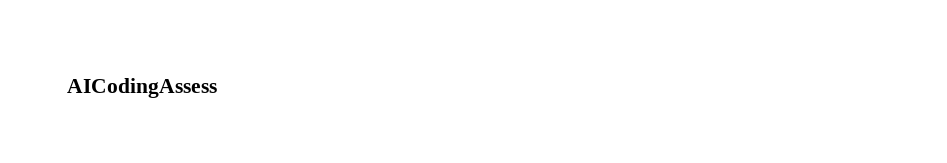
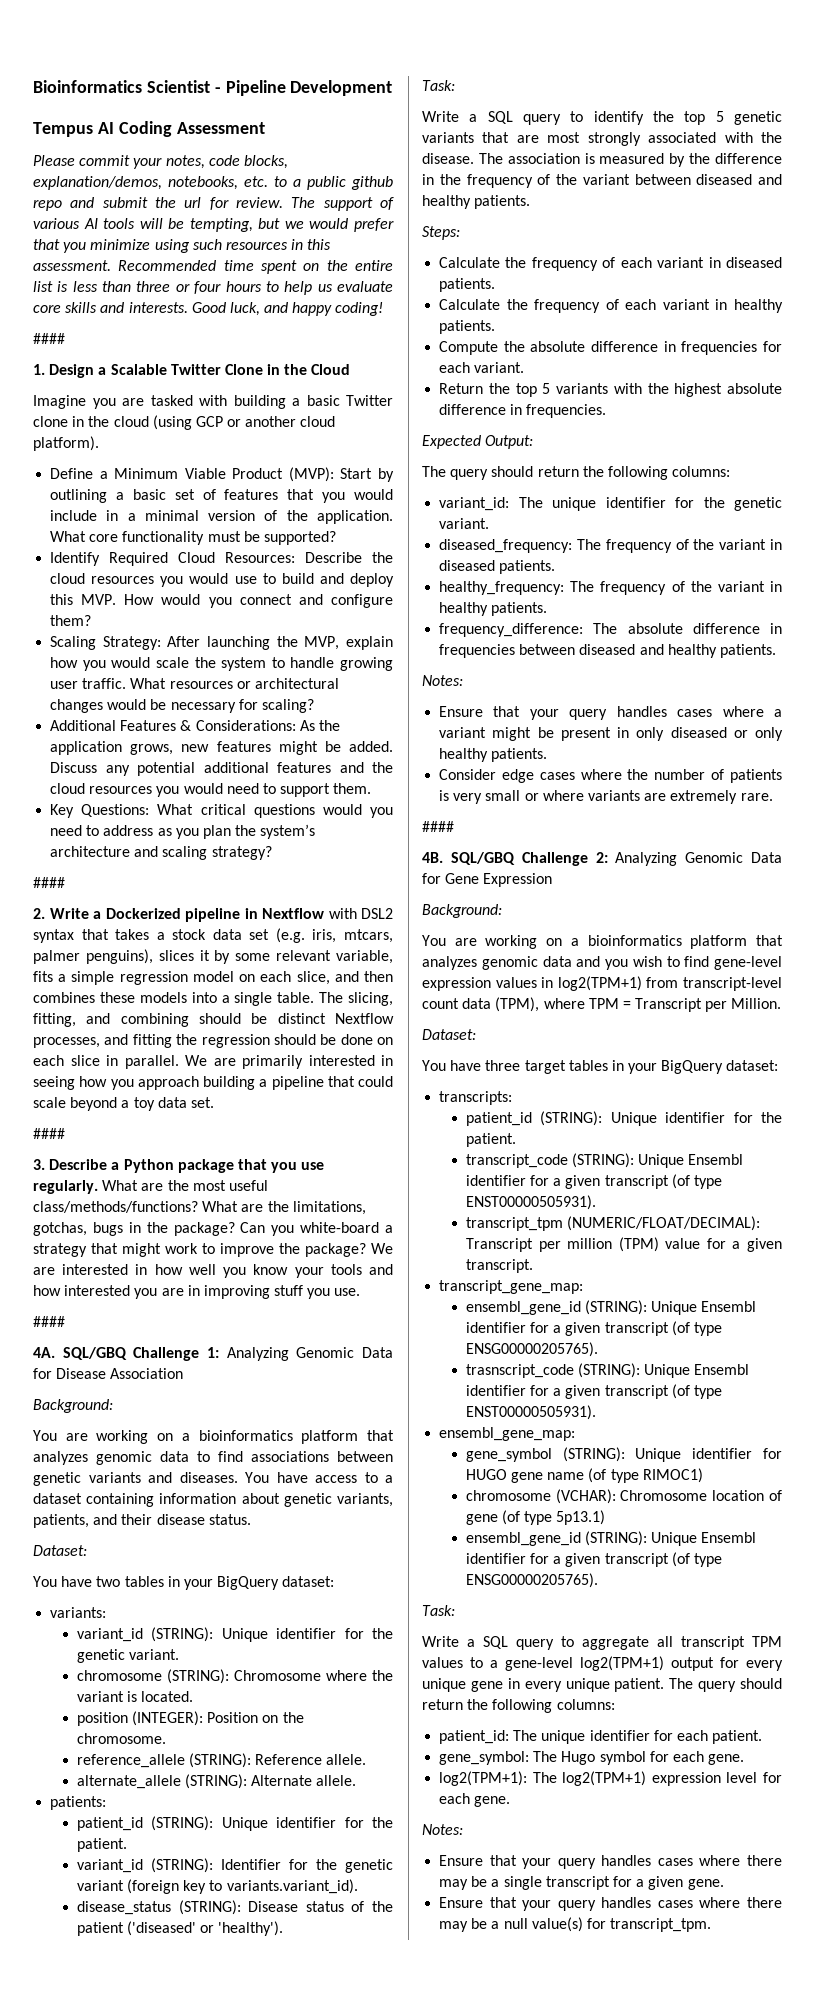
- AICodingAssess
+ Bioinformatics Scientist - Pipeline Development
+ Tempus AI Coding Assessment
+ Please commit your notes, code blocks, explanation/demos, notebooks, etc. to a public github repo and submit the url for review. The support of various AI tools will be tempting, but we would prefer that you minimize using such resources in this assessment. Recommended time spent on the entire list is less than three or four hours to help us evaluate core skills and interests. Good luck, and happy coding!
+ ####
+ 1. Design a Scalable Twitter Clone in the Cloud
+ Imagine you are tasked with building a basic Twitter clone in the cloud (using GCP or another cloud platform).
+ Define a Minimum Viable Product (MVP): Start by outlining a basic set of features that you would include in a minimal version of the application. What core functionality must be supported?
+ Identify Required Cloud Resources: Describe the cloud resources you would use to build and deploy this MVP. How would you connect and configure them?
+ Scaling Strategy: After launching the MVP, explain how you would scale the system to handle growing user traffic. What resources or architectural changes would be necessary for scaling?
+ Additional Features & Considerations: As the application grows, new features might be added. Discuss any potential additional features and the cloud resources you would need to support them.
+ Key Questions: What critical questions would you need to address as you plan the system’s architecture and scaling strategy?
+ ####
+ 2. Write a Dockerized pipeline in Nextflow with DSL2 syntax that takes a stock data set (e.g. iris, mtcars, palmer penguins), slices it by some relevant variable, fits a simple regression model on each slice, and then combines these models into a single table. The slicing, fitting, and combining should be distinct Nextflow processes, and fitting the regression should be done on each slice in parallel. We are primarily interested in seeing how you approach building a pipeline that could scale beyond a toy data set.
+ ####
+ 3. Describe a Python package that you use regularly. What are the most useful class/methods/functions? What are the limitations, gotchas, bugs in the package? Can you white-board a strategy that might work to improve the package? We are interested in how well you know your tools and how interested you are in improving stuff you use.
+ ####
+ 4A. SQL/GBQ Challenge 1: Analyzing Genomic Data for Disease Association
+ Background:
+ You are working on a bioinformatics platform that analyzes genomic data to find associations between genetic variants and diseases. You have access to a dataset containing information about genetic variants, patients, and their disease status.
+ Dataset:
+ You have two tables in your BigQuery dataset:
+ variants:
+ variant_id (STRING): Unique identifier for the genetic variant.
+ chromosome (STRING): Chromosome where the variant is located.
+ position (INTEGER): Position on the chromosome.
+ reference_allele (STRING): Reference allele.
+ alternate_allele (STRING): Alternate allele.
+ patients:
+ patient_id (STRING): Unique identifier for the patient.
+ variant_id (STRING): Identifier for the genetic variant (foreign key to variants.variant_id).
+ disease_status (STRING): Disease status of the patient ('diseased' or 'healthy').
+ Task:
+ Write a SQL query to identify the top 5 genetic variants that are most strongly associated with the disease. The association is measured by the difference in the frequency of the variant between diseased and healthy patients.
+ Steps:
+ Calculate the frequency of each variant in diseased patients.
+ Calculate the frequency of each variant in healthy patients.
+ Compute the absolute difference in frequencies for each variant.
+ Return the top 5 variants with the highest absolute difference in frequencies.
+ Expected Output:
+ The query should return the following columns:
+ variant_id: The unique identifier for the genetic variant.
+ diseased_frequency: The frequency of the variant in diseased patients.
+ healthy_frequency: The frequency of the variant in healthy patients.
+ frequency_difference: The absolute difference in frequencies between diseased and healthy patients.
+ Notes:
+ Ensure that your query handles cases where a variant might be present in only diseased or only healthy patients.
+ Consider edge cases where the number of patients is very small or where variants are extremely rare.
+ ####
+ 4B. SQL/GBQ Challenge 2: Analyzing Genomic Data for Gene Expression
+ Background:
+ You are working on a bioinformatics platform that analyzes genomic data and you wish to find gene-level expression values in log2(TPM+1) from transcript-level count data (TPM), where TPM = Transcript per Million.
+ Dataset:
+ You have three target tables in your BigQuery dataset:
+ transcripts:
+ patient_id (STRING): Unique identifier for the patient.
+ transcript_code (STRING): Unique Ensembl identifier for a given transcript (of type ENST00000505931).
+ transcript_tpm (NUMERIC/FLOAT/DECIMAL): Transcript per million (TPM) value for a given transcript.
+ transcript_gene_map:
+ ensembl_gene_id (STRING): Unique Ensembl identifier for a given transcript (of type ENSG00000205765).
+ trasnscript_code (STRING): Unique Ensembl identifier for a given transcript (of type ENST00000505931).
+ ensembl_gene_map:
+ gene_symbol (STRING): Unique identifier for HUGO gene name (of type RIMOC1)
+ chromosome (VCHAR): Chromosome location of gene (of type 5p13.1)
+ ensembl_gene_id (STRING): Unique Ensembl identifier for a given transcript (of type ENSG00000205765).
+ Task:
+ Write a SQL query to aggregate all transcript TPM values to a gene-level log2(TPM+1) output for every unique gene in every unique patient. The query should return the following columns:
+ patient_id: The unique identifier for each patient.
+ gene_symbol: The Hugo symbol for each gene.
+ log2(TPM+1): The log2(TPM+1) expression level for each gene.
+ Notes:
+ Ensure that your query handles cases where there may be a single transcript for a given gene.
+ Ensure that your query handles cases where there may be a null value(s) for transcript_tpm.

